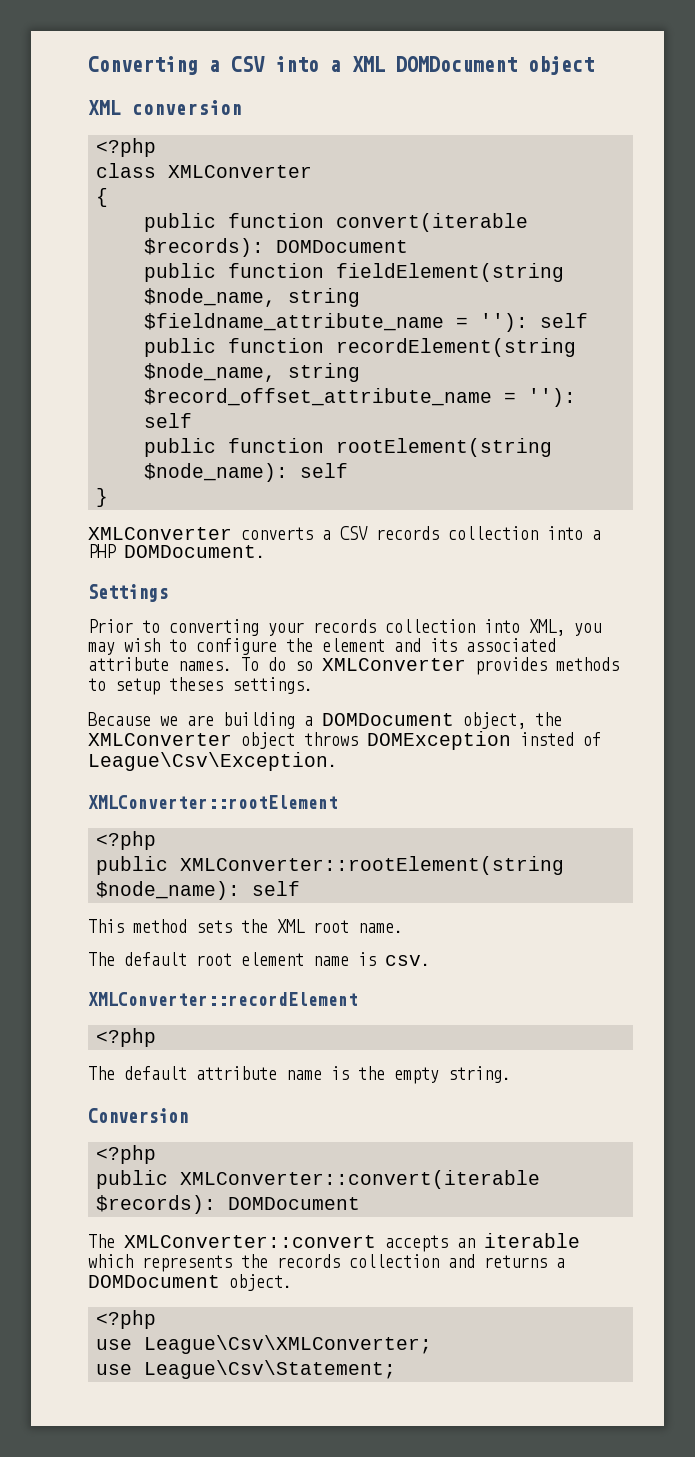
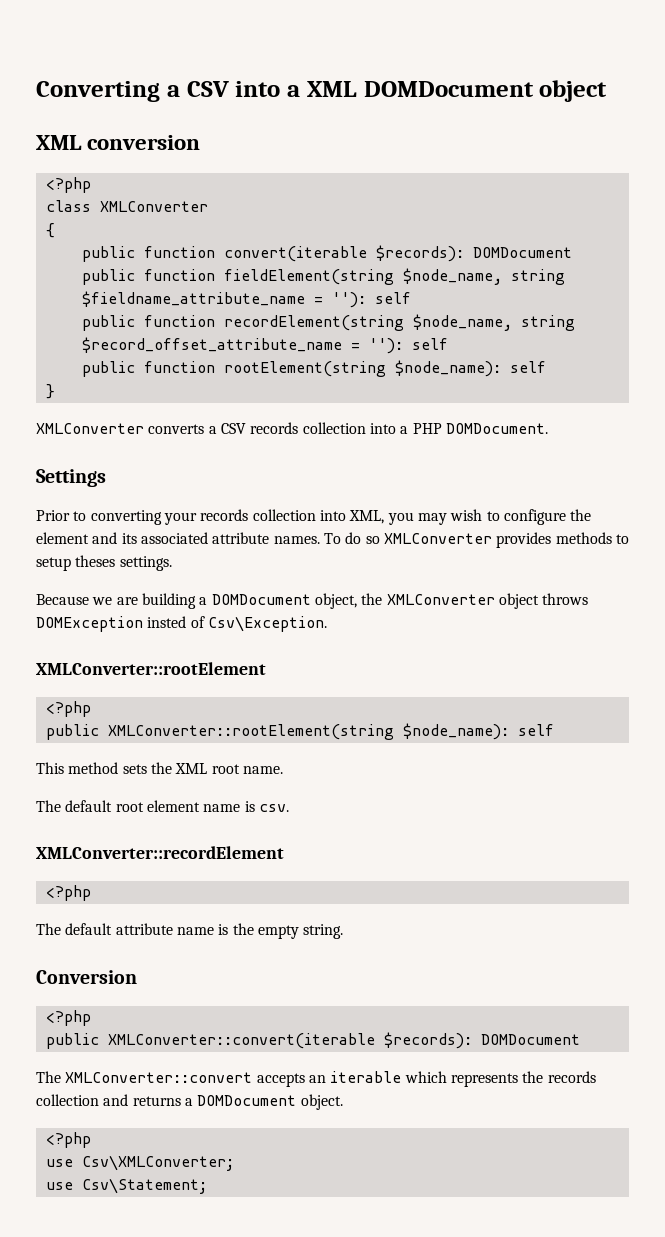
- Because we are building a DOMDocument object, the XMLConverter object throws DOMException insted of League\Csv\Exception.
+ Because we are building a DOMDocument object, the XMLConverter object throws DOMException insted of Csv\Exception.
- use League\Csv\XMLConverter;
- use League\Csv\Statement;
+ use Csv\XMLConverter;
+ use Csv\Statement;

